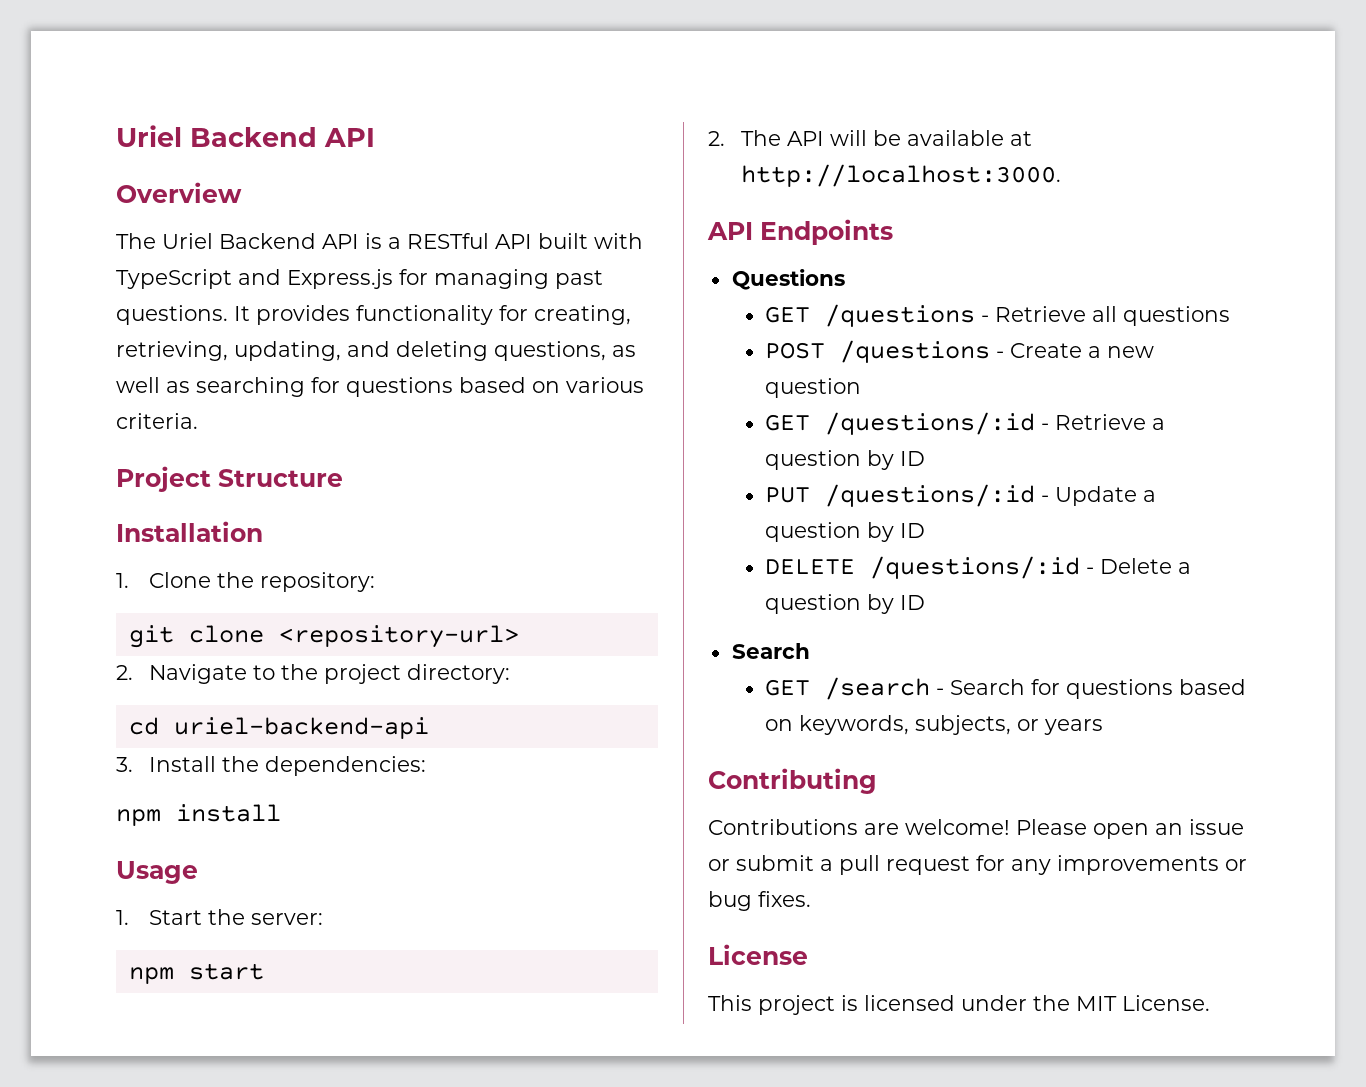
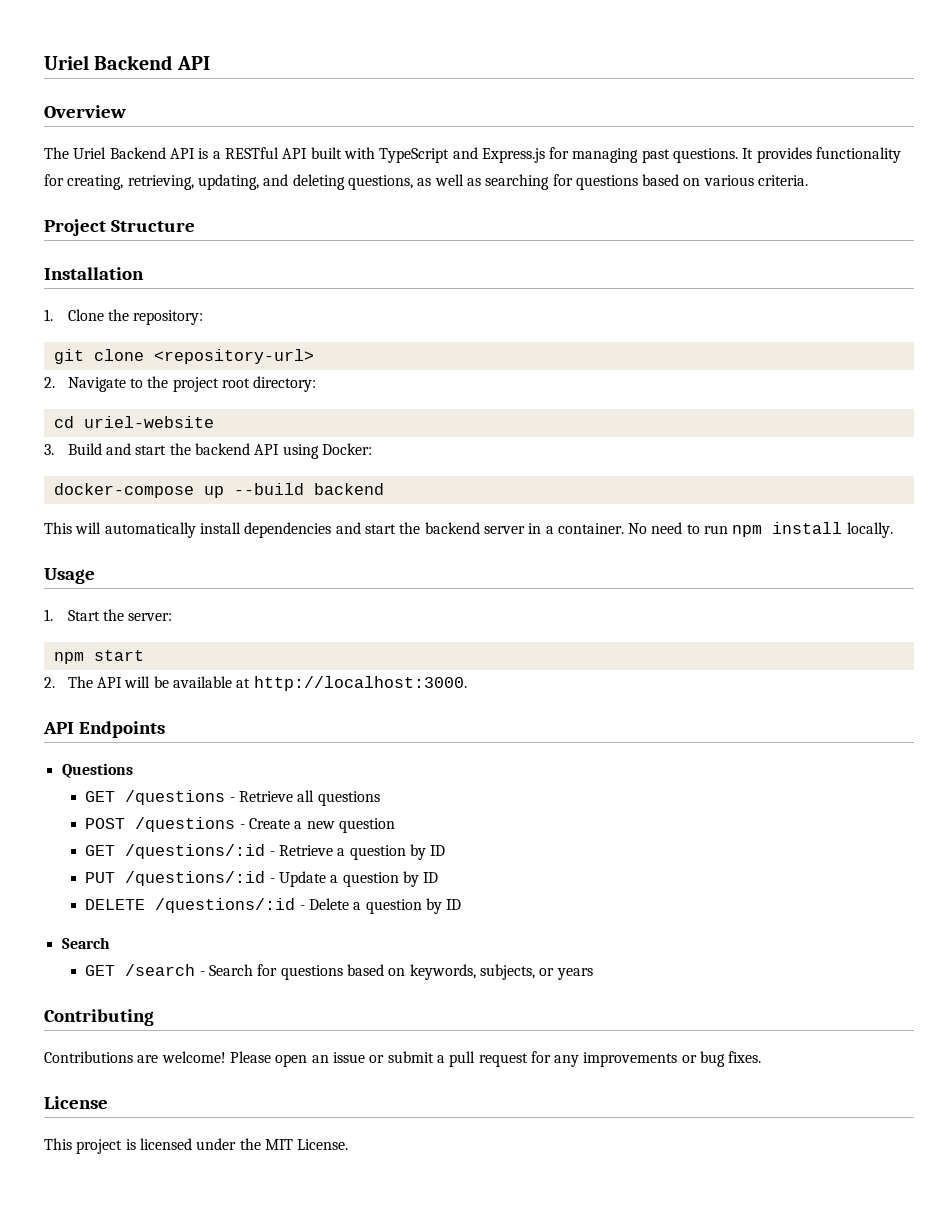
- 2. Navigate to the project directory:
+ 2. Navigate to the project root directory:
- cd uriel-backend-api
+ cd uriel-website
- 3. Install the dependencies:
- npm install
+ 3. Build and start the backend API using Docker:
+ docker-compose up --build backend
+ This will automatically install dependencies and start the backend server in a container. No need to run npm install locally.

